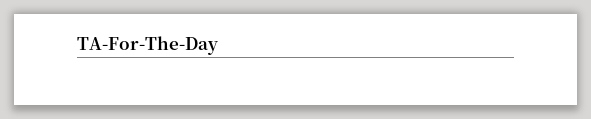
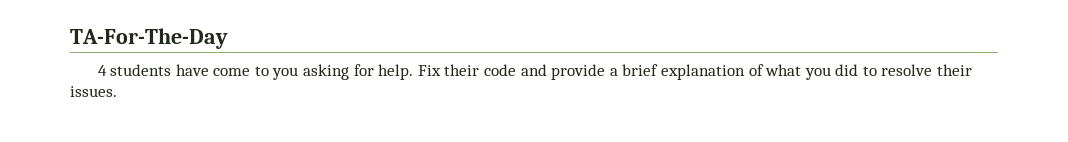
+ 4 students have come to you asking for help. Fix their code and provide a brief explanation of what you did to resolve their issues.

